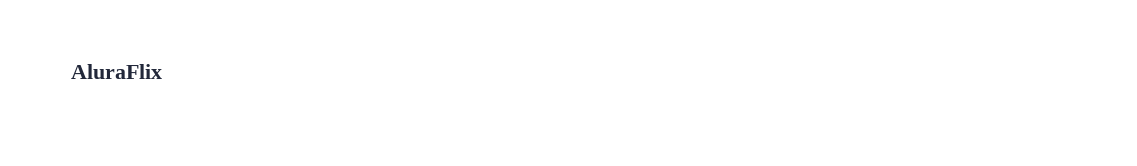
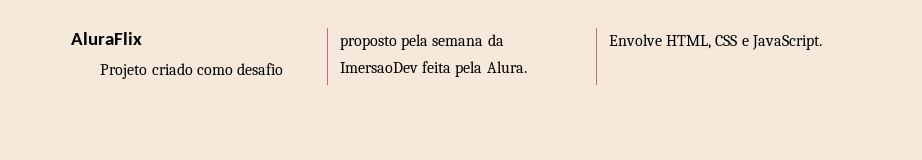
+ Projeto criado como desafio proposto pela semana da ImersaoDev feita pela Alura. Envolve HTML, CSS e JavaScript.

